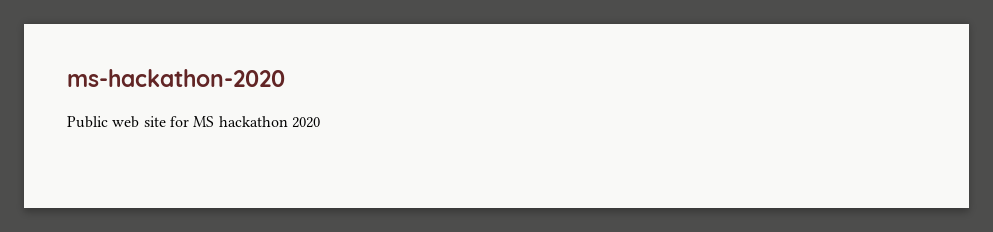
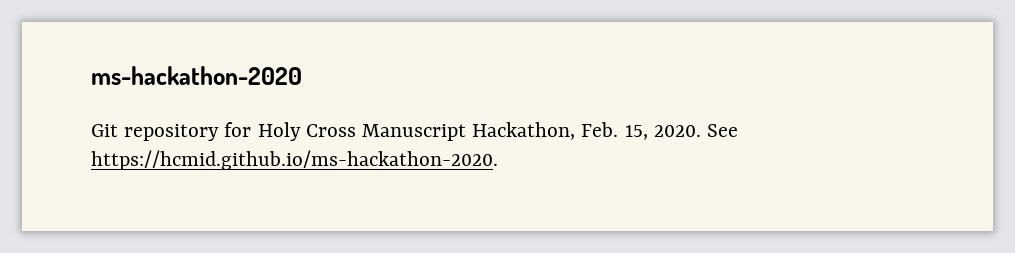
- Public web site for MS hackathon 2020
+ Git repository for Holy Cross Manuscript Hackathon, Feb. 15, 2020. See https://hcmid.github.io/ms-hackathon-2020.

